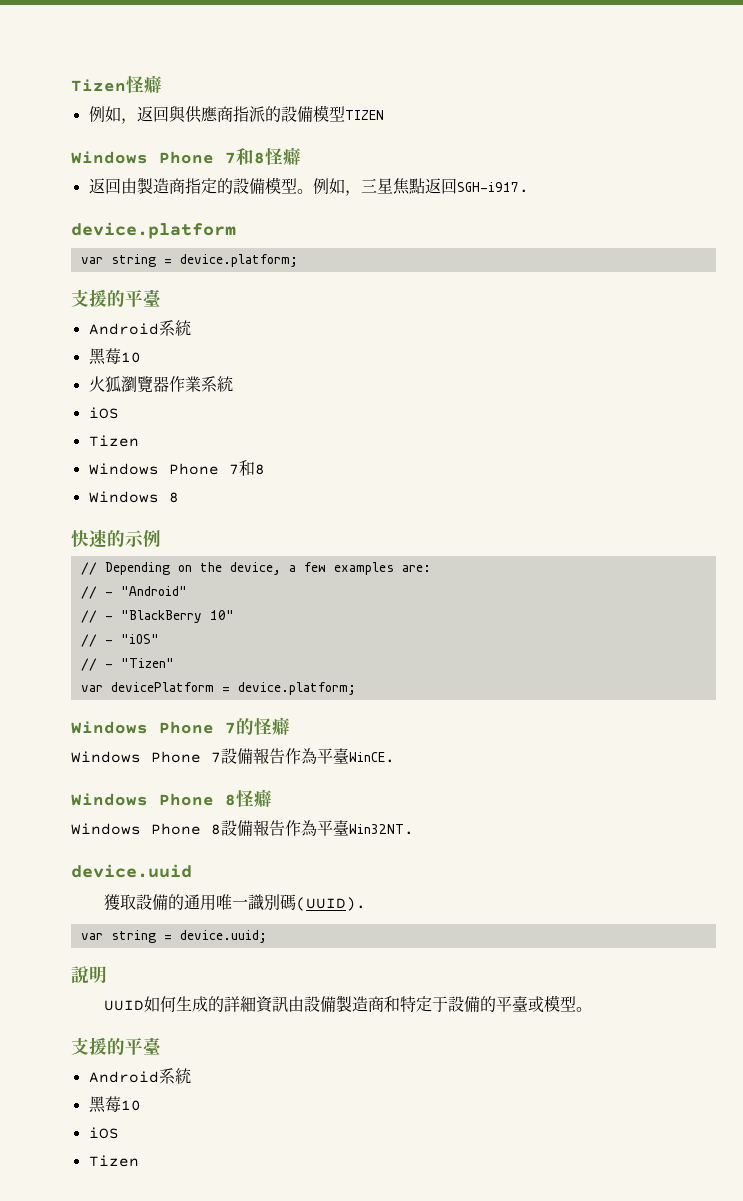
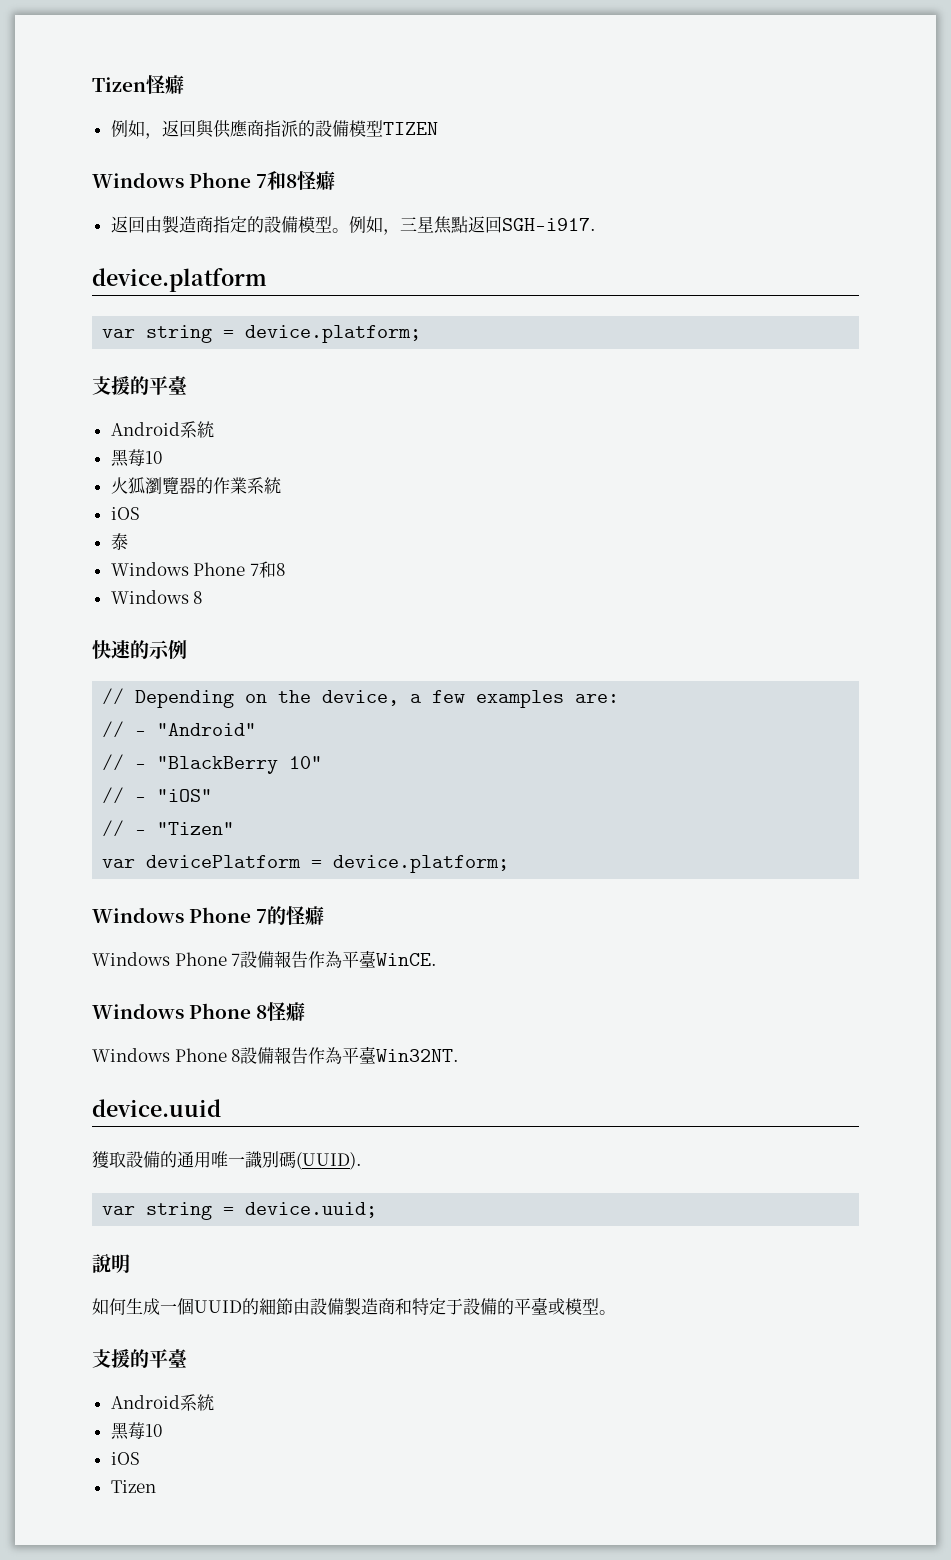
- 火狐瀏覽器作業系統
+ 火狐瀏覽器的作業系統
  iOS
- Tizen
+ 泰
- UUID如何生成的詳細資訊由設備製造商和特定于設備的平臺或模型。
+ 如何生成一個UUID的細節由設備製造商和特定于設備的平臺或模型。

